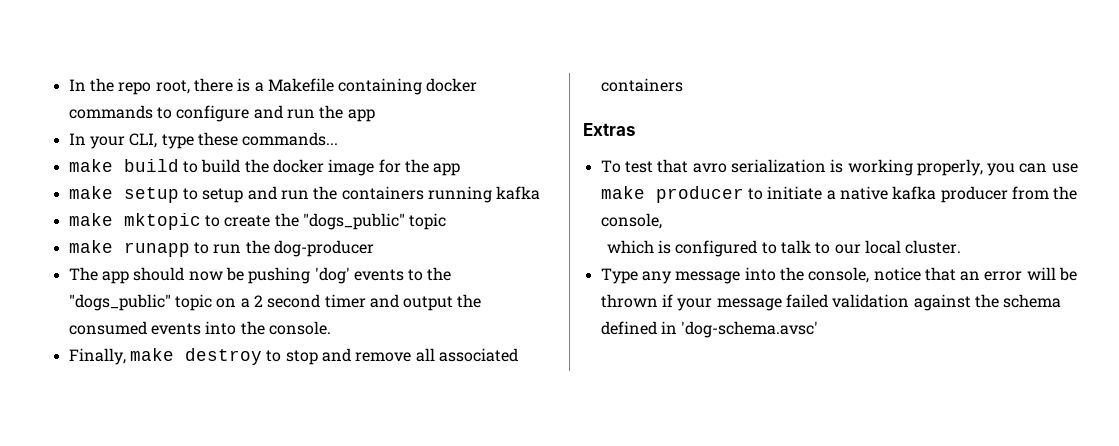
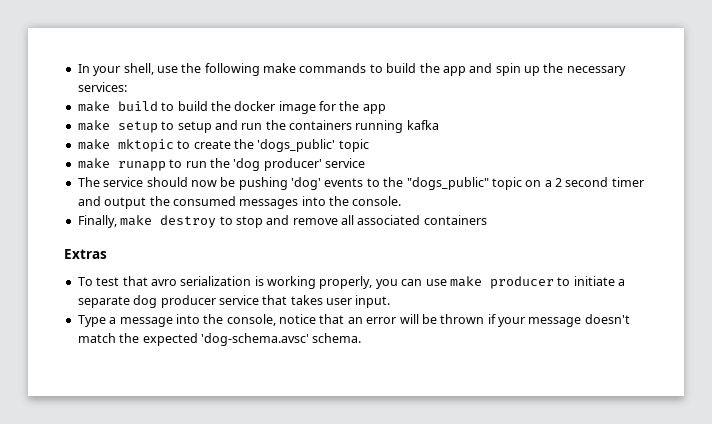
- In the repo root, there is a Makefile containing docker commands to configure and run the app
- In your CLI, type these commands...
+ In your shell, use the following make commands to build the app and spin up the necessary services:
- make mktopic to create the "dogs_public" topic
+ make mktopic to create the 'dogs_public' topic
- make runapp to run the dog-producer
+ make runapp to run the 'dog producer' service
- The app should now be pushing 'dog' events to the "dogs_public" topic on a 2 second timer and output the consumed events into the console.
+ The service should now be pushing 'dog' events to the "dogs_public" topic on a 2 second timer and output the consumed messages into the console.
- To test that avro serialization is working properly, you can use make producer to initiate a native kafka producer from the console,
- which is configured to talk to our local cluster.
+ To test that avro serialization is working properly, you can use make producer to initiate a separate dog producer service that takes user input.
- Type any message into the console, notice that an error will be thrown if your message failed validation against the schema defined in 'dog-schema.avsc'
+ Type a message into the console, notice that an error will be thrown if your message doesn't match the expected 'dog-schema.avsc' schema.

